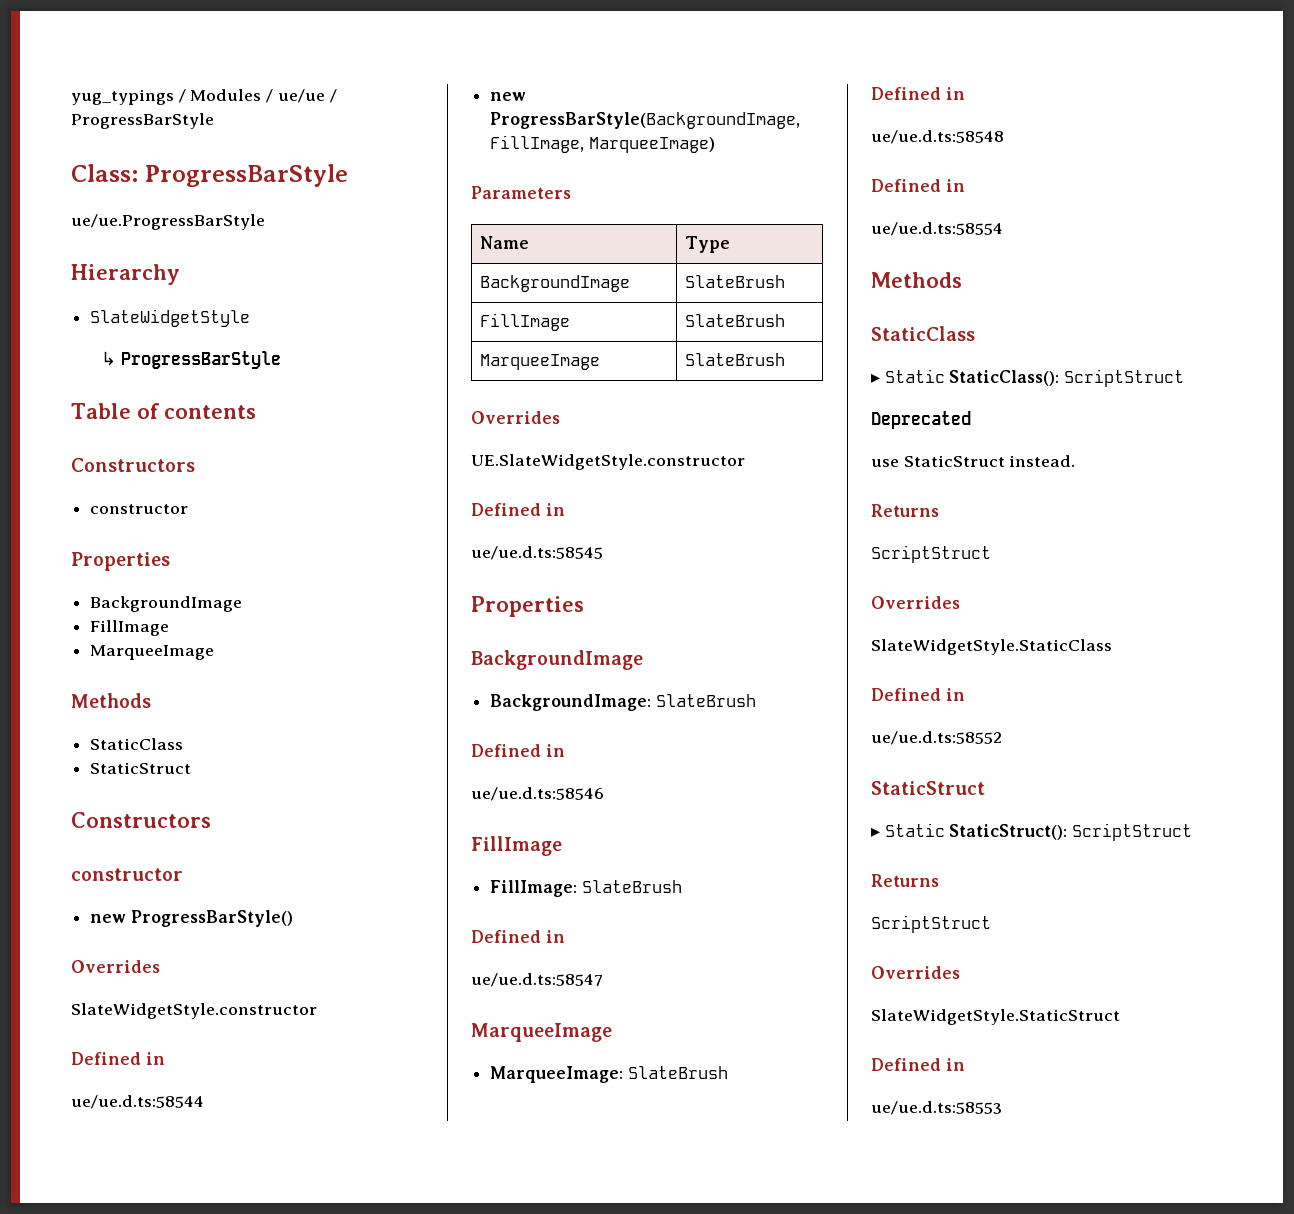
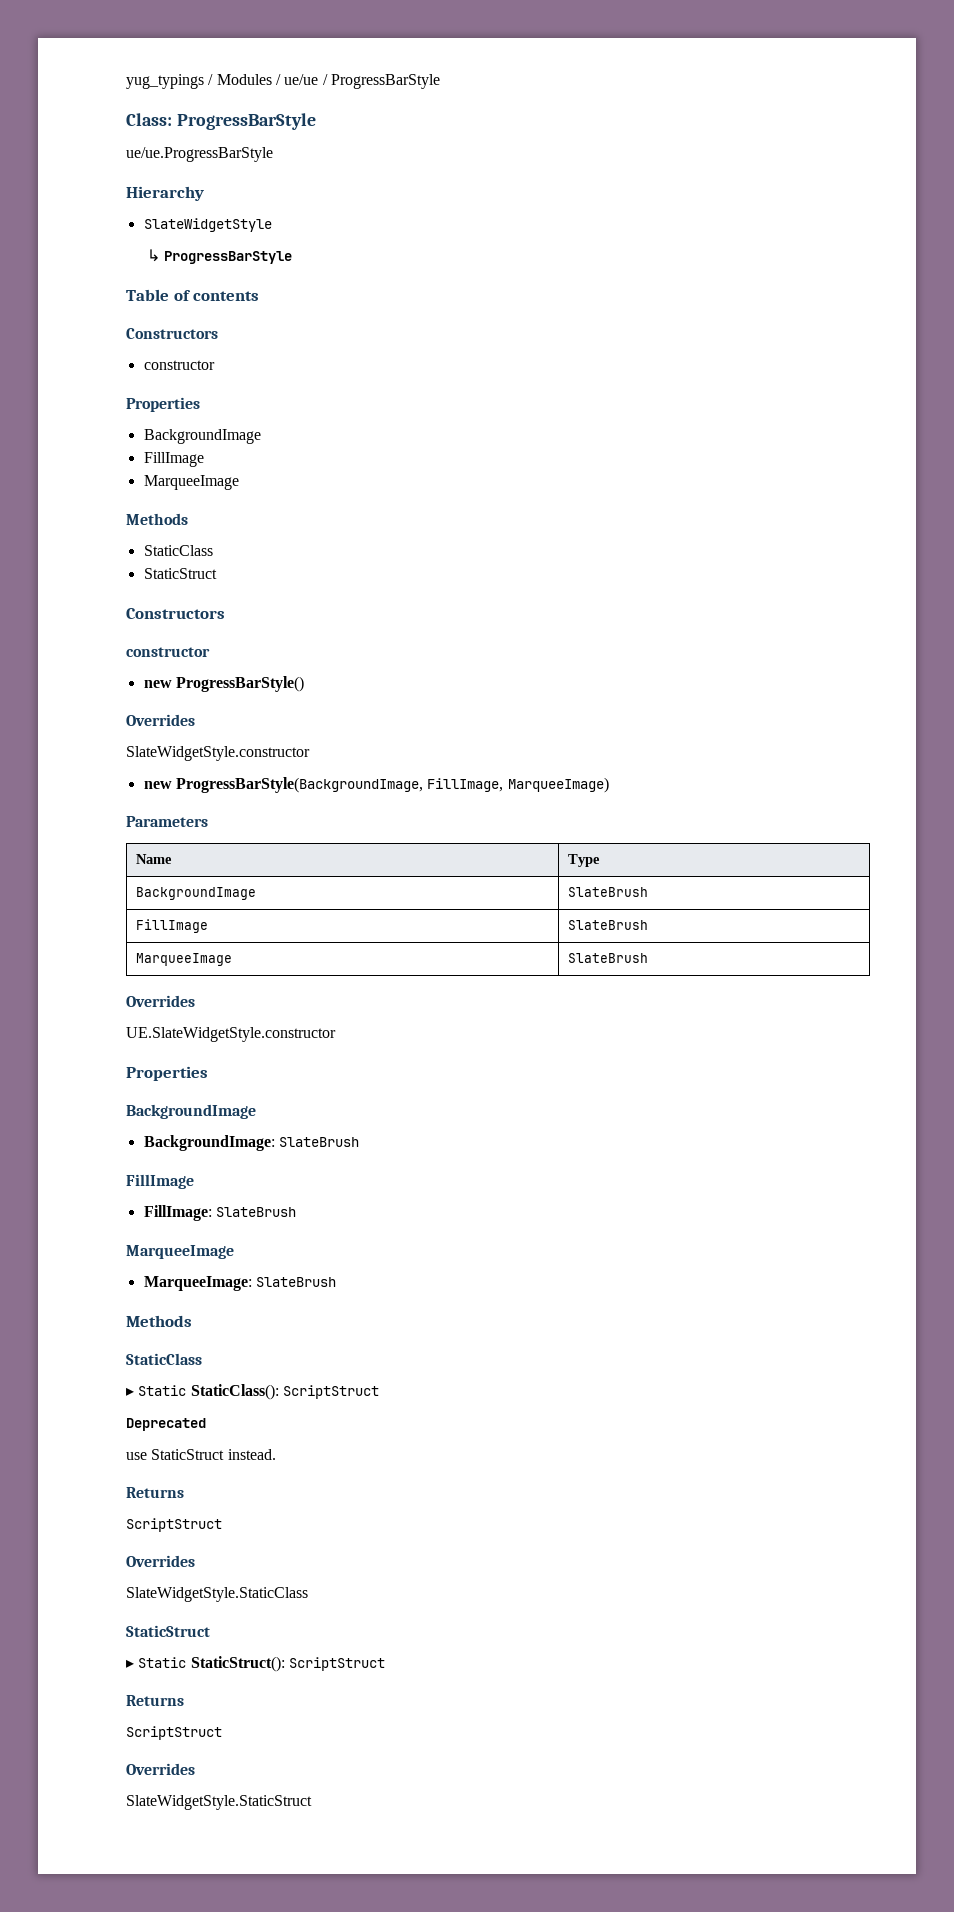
  SlateWidgetStyle.constructor
- Defined in
- ue/ue.d.ts:58544
  UE.SlateWidgetStyle.constructor
- Defined in
- ue/ue.d.ts:58545
  BackgroundImage: SlateBrush
- Defined in
- ue/ue.d.ts:58546
  FillImage: SlateBrush
- Defined in
- ue/ue.d.ts:58547
  MarqueeImage: SlateBrush
- Defined in
- ue/ue.d.ts:58548
- Defined in
- ue/ue.d.ts:58554
  SlateWidgetStyle.StaticClass
- Defined in
- ue/ue.d.ts:58552
  SlateWidgetStyle.StaticStruct
- Defined in
- ue/ue.d.ts:58553

